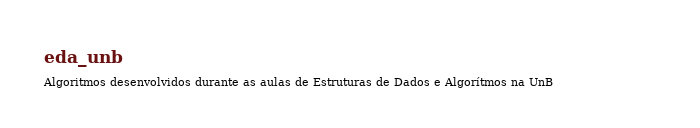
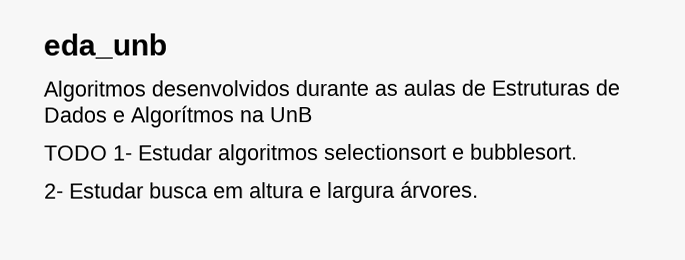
+ TODO 1- Estudar algoritmos selectionsort e bubblesort.
+ 2- Estudar busca em altura e largura árvores.

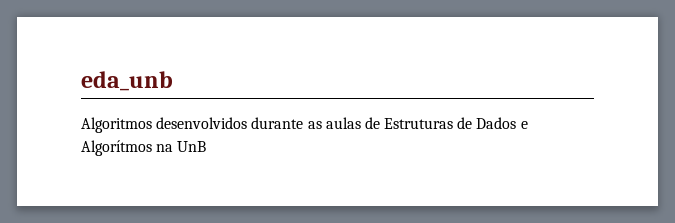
- TODO 1- Estudar algoritmos selectionsort e bubblesort.
- 2- Estudar busca em altura e largura árvores.

